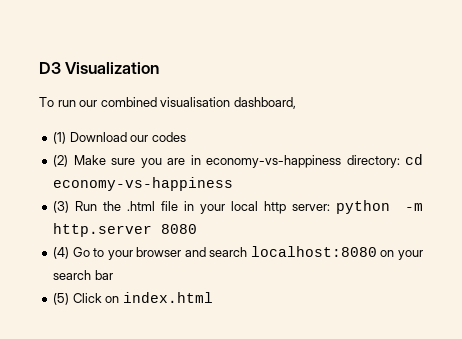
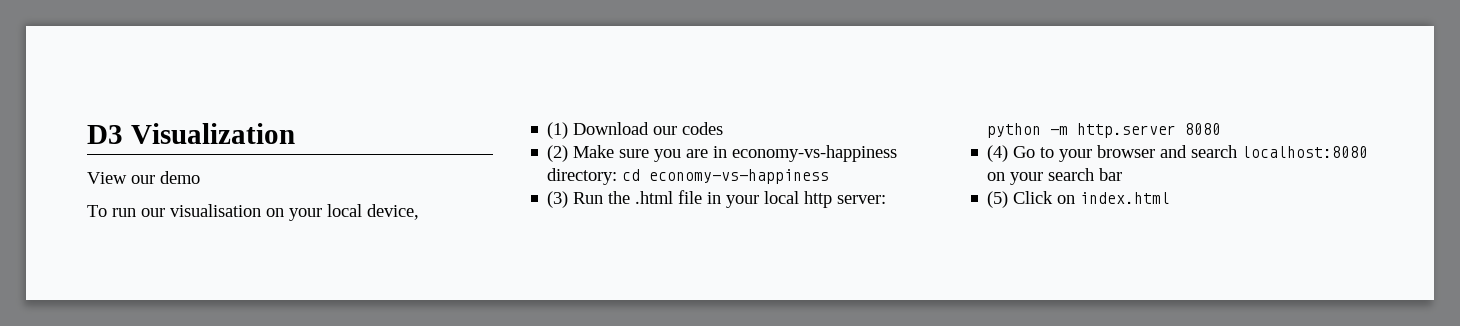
+ View our demo
- To run our combined visualisation dashboard,
+ To run our visualisation on your local device,

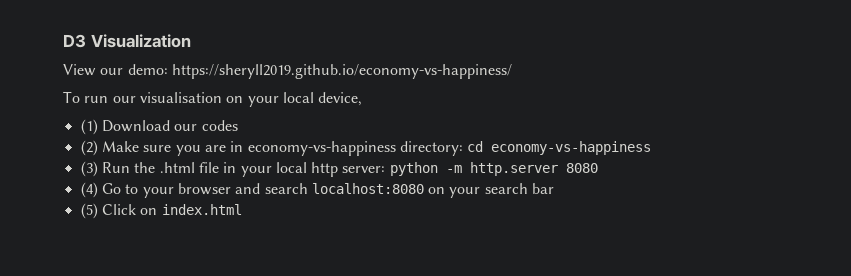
- View our demo
+ View our demo: https://sheryll2019.github.io/economy-vs-happiness/

